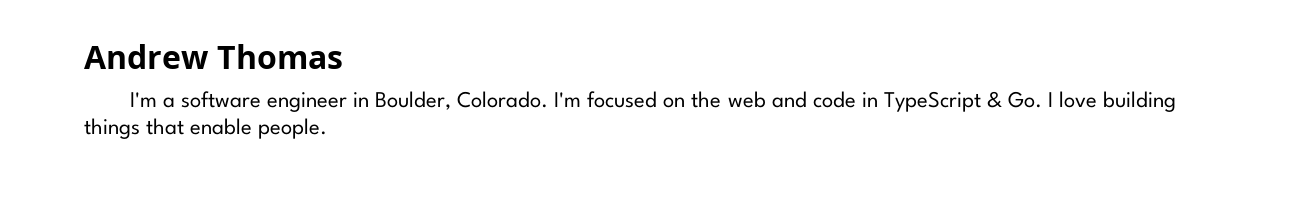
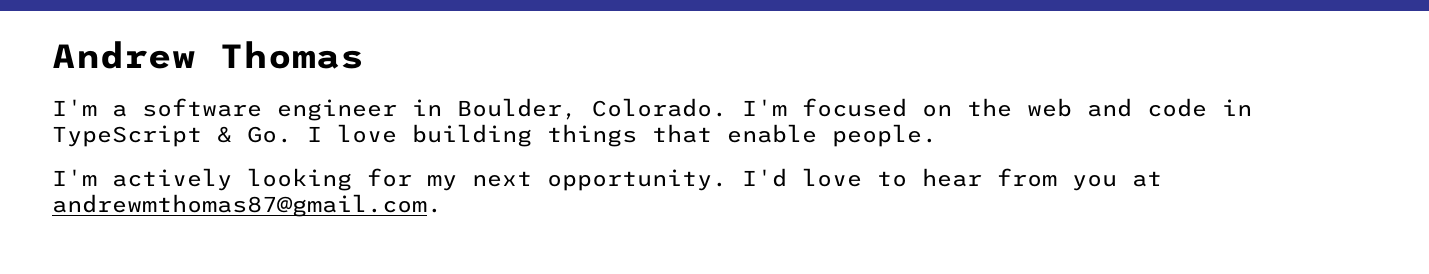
+ I'm actively looking for my next opportunity. I'd love to hear from you at andrewmthomas87@gmail.com.

